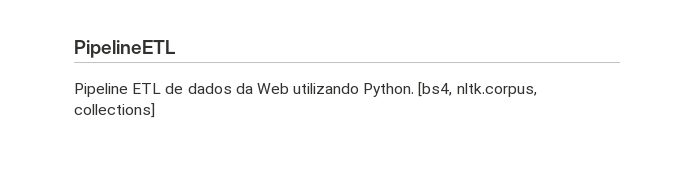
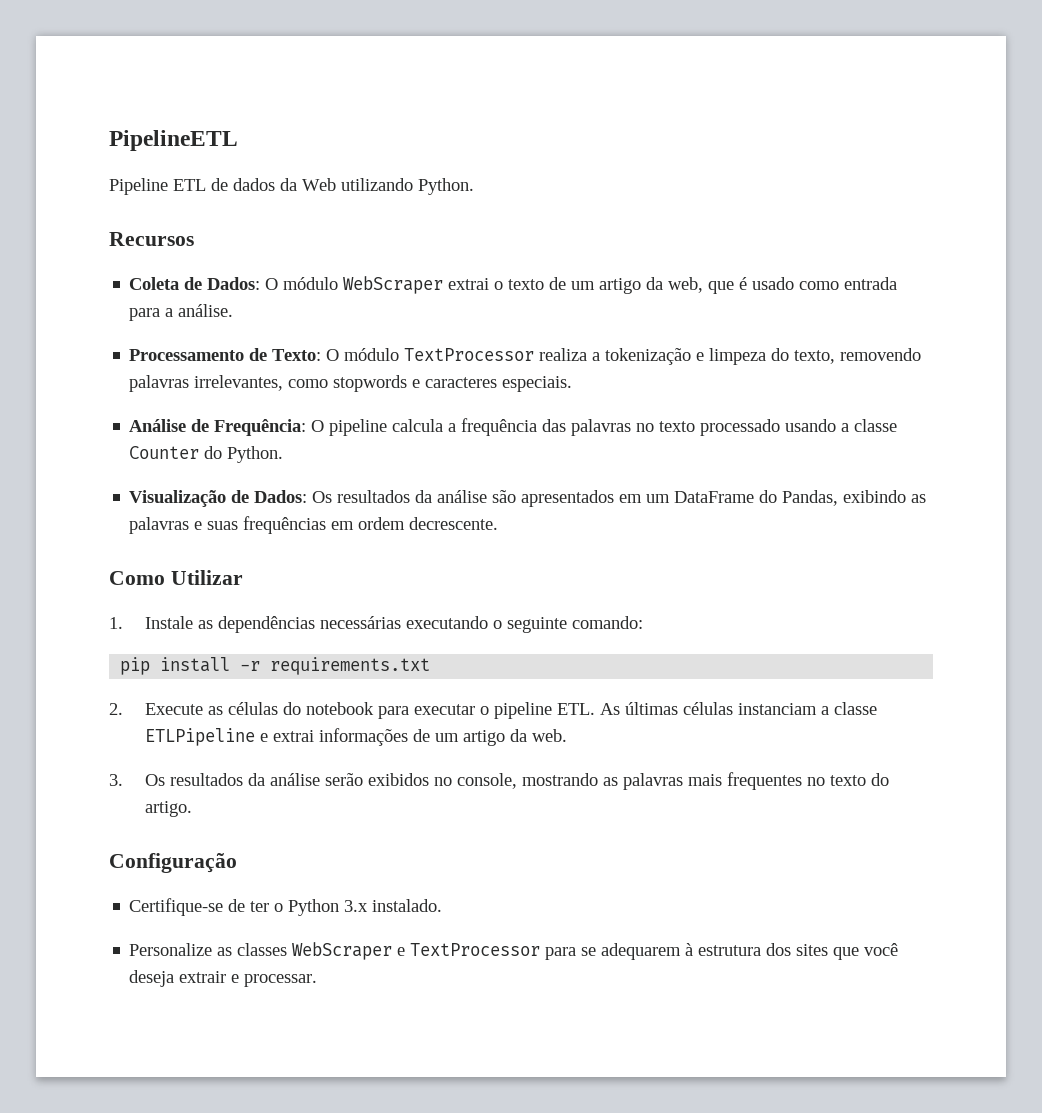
- Pipeline ETL de dados da Web utilizando Python. [bs4, nltk.corpus, collections]
+ Pipeline ETL de dados da Web utilizando Python.
+ Recursos
+ Coleta de Dados: O módulo WebScraper extrai o texto de um artigo da web, que é usado como entrada para a análise.
+ Processamento de Texto: O módulo TextProcessor realiza a tokenização e limpeza do texto, removendo palavras irrelevantes, como stopwords e caracteres especiais.
+ Análise de Frequência: O pipeline calcula a frequência das palavras no texto processado usando a classe Counter do Python.
+ Visualização de Dados: Os resultados da análise são apresentados em um DataFrame do Pandas, exibindo as palavras e suas frequências em ordem decrescente.
+ Como Utilizar
+ 1. Instale as dependências necessárias executando o seguinte comando:
+ pip install -r requirements.txt
+ 2. Execute as células do notebook para executar o pipeline ETL. As últimas células instanciam a classe ETLPipeline e extrai informações de um artigo da web.
+ 3. Os resultados da análise serão exibidos no console, mostrando as palavras mais frequentes no texto do artigo.
+ Configuração
+ Certifique-se de ter o Python 3.x instalado.
+ Personalize as classes WebScraper e TextProcessor para se adequarem à estrutura dos sites que você deseja extrair e processar.

